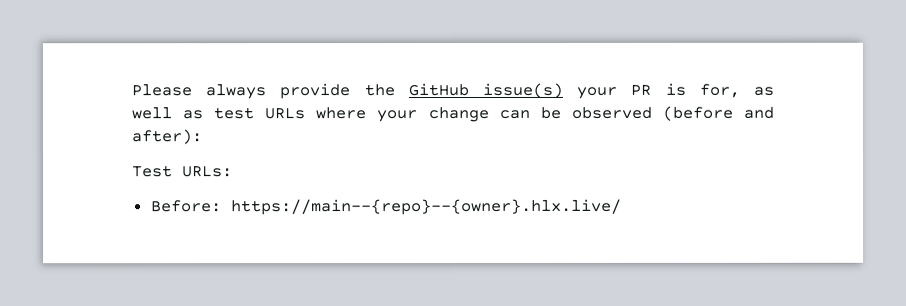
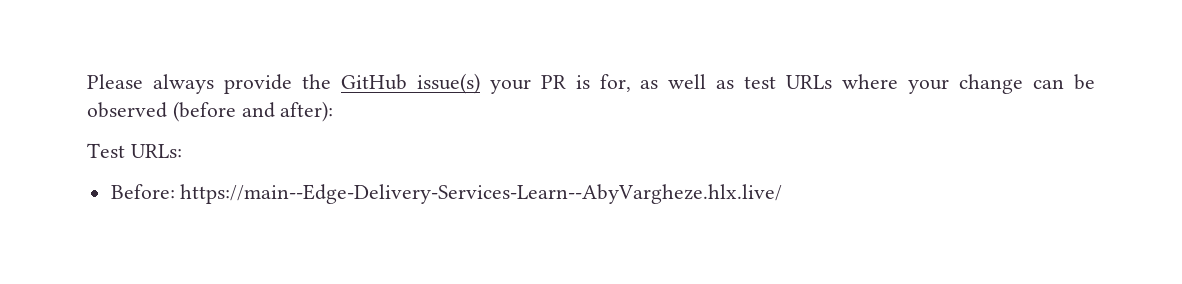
- Before: https://main--{repo}--{owner}.hlx.live/
+ Before: https://main--Edge-Delivery-Services-Learn--AbyVargheze.hlx.live/

